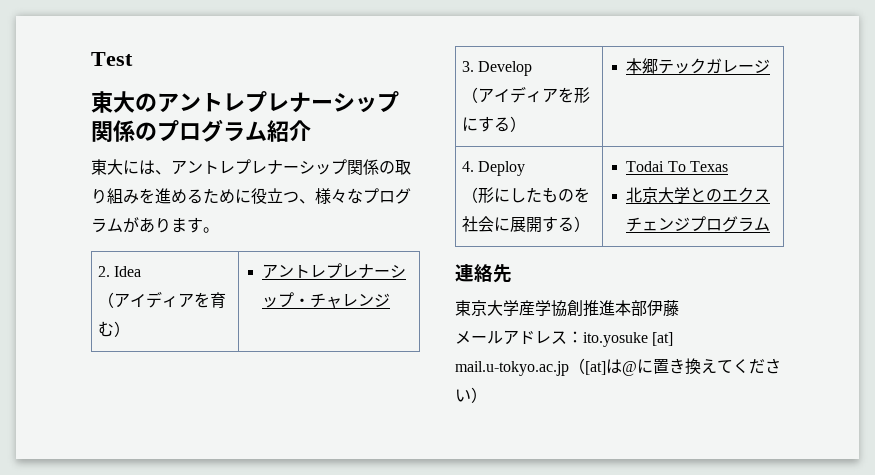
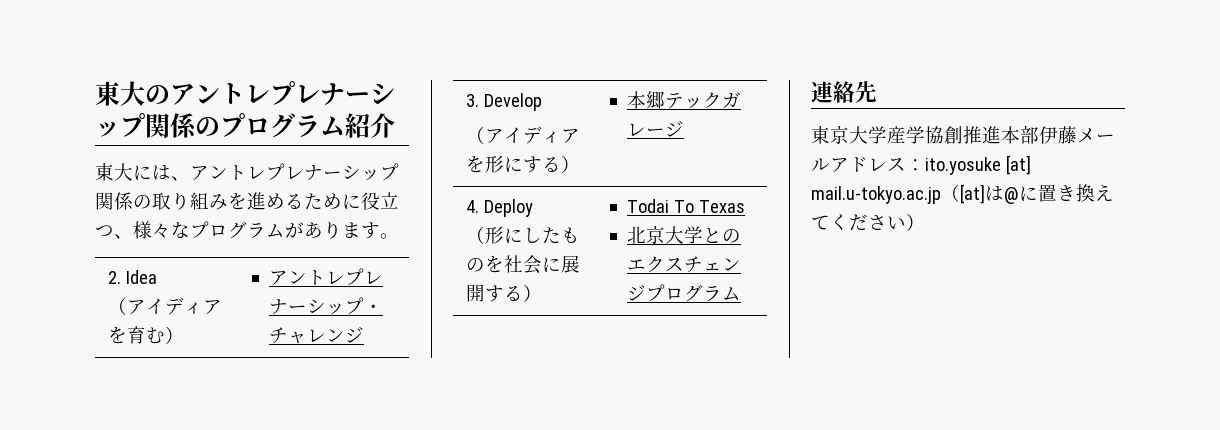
- Test
- 東京大学産学協創推進本部伊藤
- メールアドレス：ito.yosuke [at] mail.u-tokyo.ac.jp（[at]は@に置き換えてください）
+ 東京大学産学協創推進本部伊藤メールアドレス：ito.yosuke [at] mail.u-tokyo.ac.jp（[at]は@に置き換えてください）

